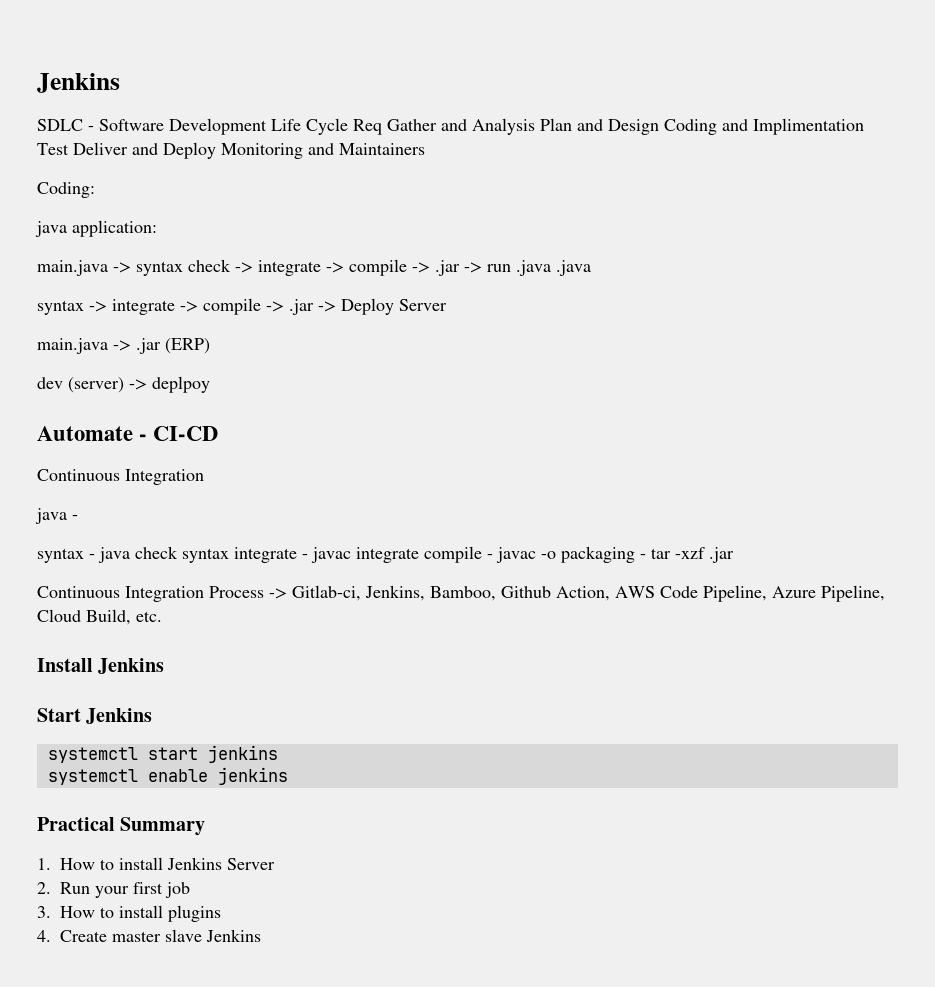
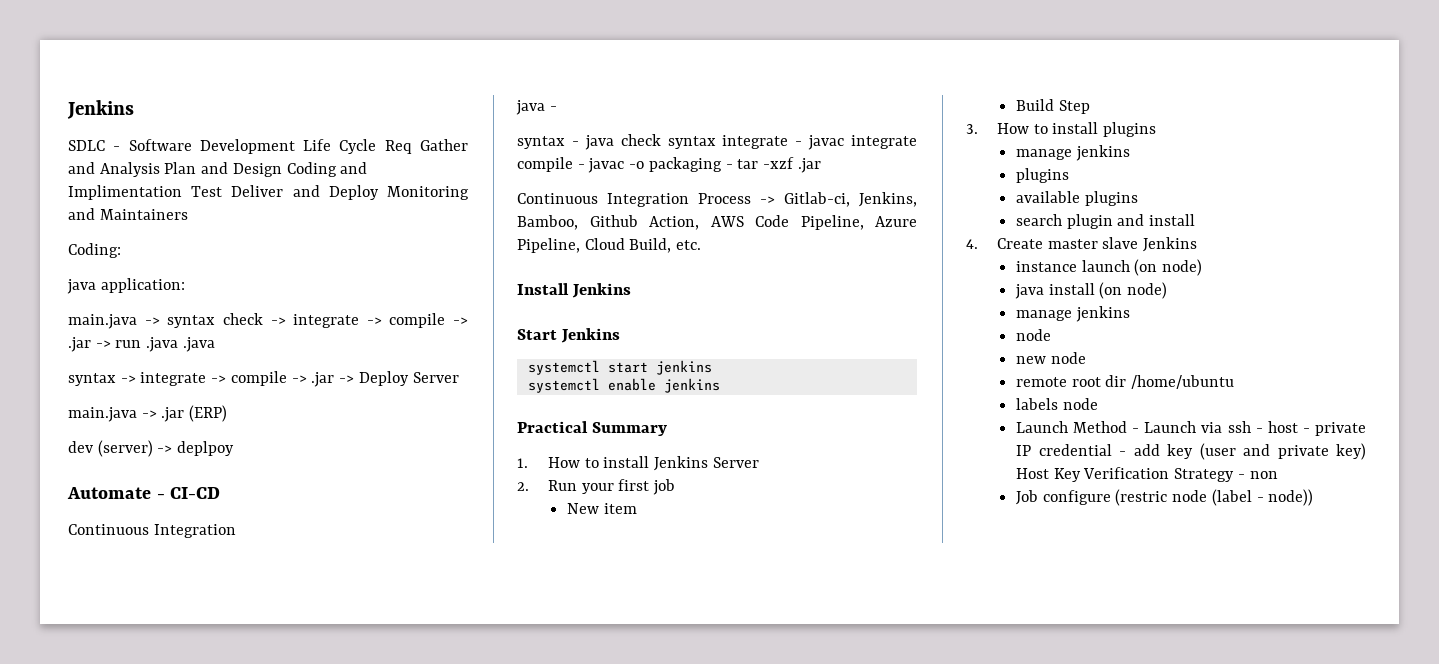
+ New item
+ Build Step
  3. How to install plugins
+ manage jenkins
+ plugins
+ available plugins
+ search plugin and install
+ instance launch (on node)
+ java install (on node)
+ manage jenkins
+ node
+ new node
+ remote root dir /home/ubuntu
+ labels node
+ Launch Method - Launch via ssh - host - private IP credential - add key (user and private key) Host Key Verification Strategy - non
+ Job configure (restric node (label - node))

